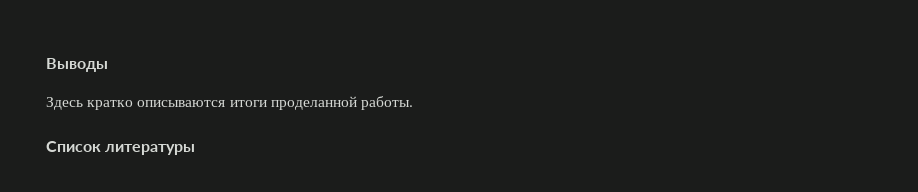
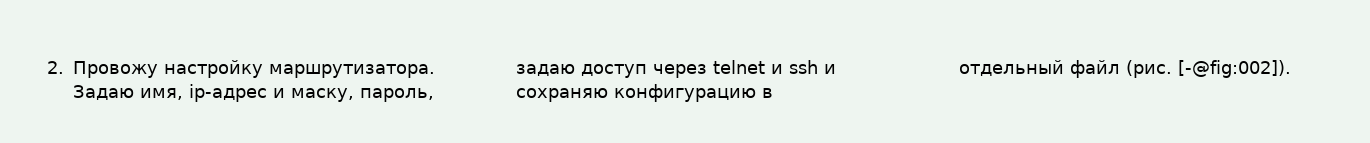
- Выводы
- Здесь кратко описываются итоги проделанной работы.
- Список литературы
+ 2. Провожу настройку маршрутизатора. Задаю имя, ip-адрес и маску, пароль, задаю доступ через telnet и ssh и сохраняю конфигурацию в отдельный файл (рис. [-@fig:002]).

